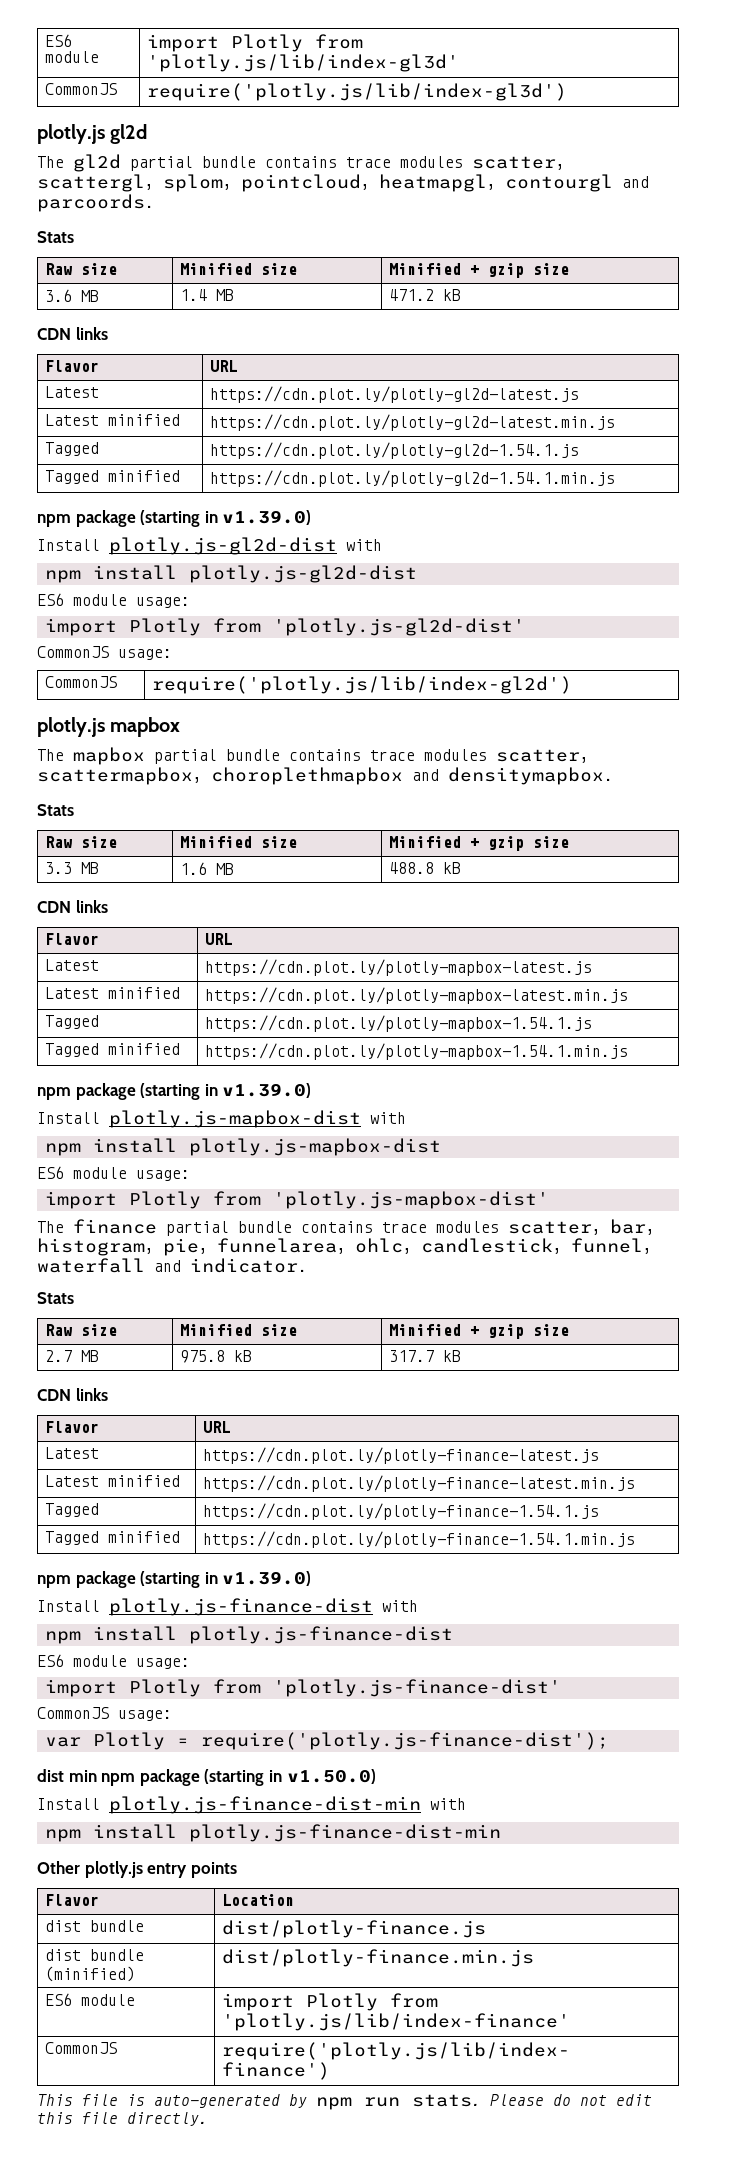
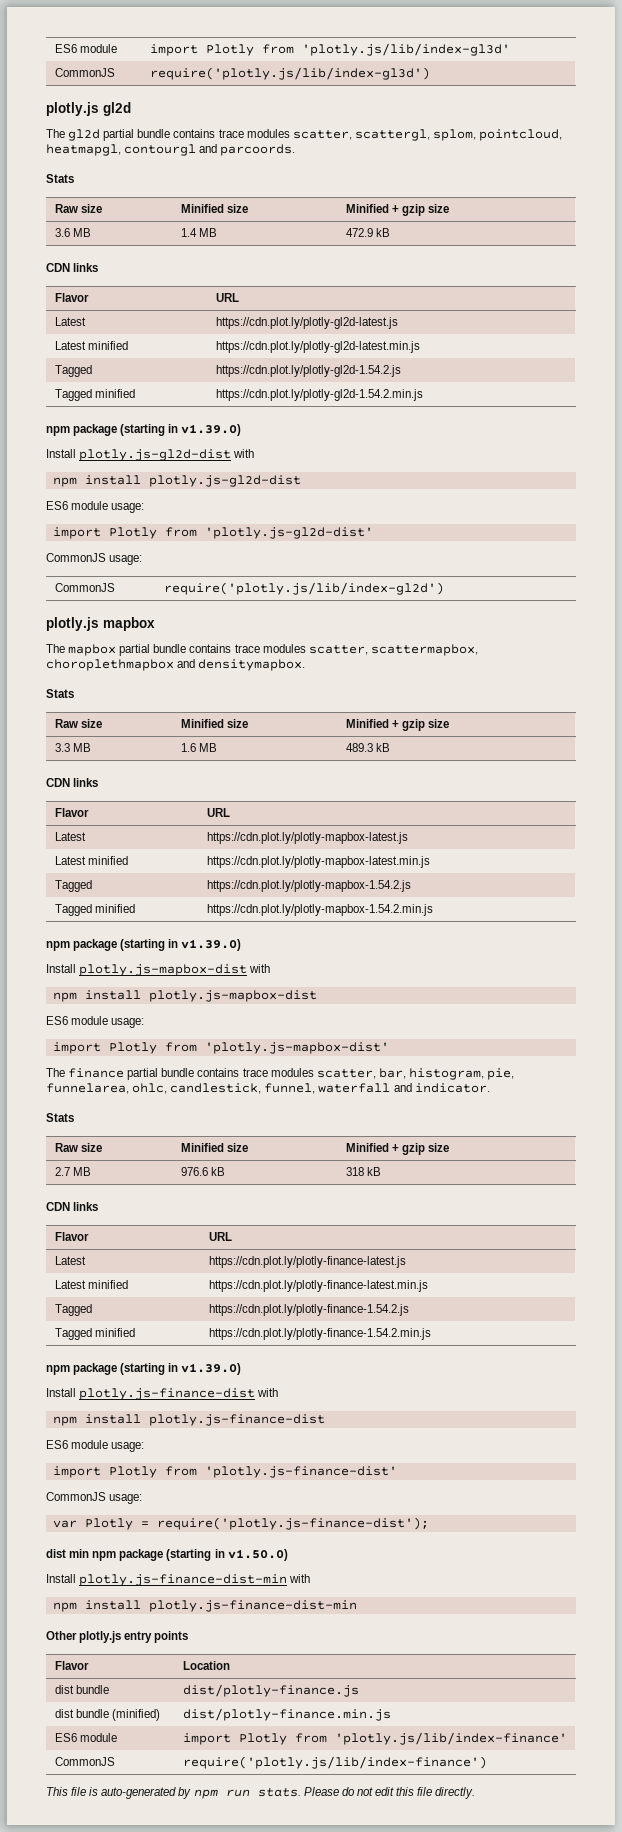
- 3.6 MB | 1.4 MB | 471.2 kB
+ 3.6 MB | 1.4 MB | 472.9 kB
- Tagged | https://cdn.plot.ly/plotly-gl2d-1.54.1.js
- Tagged minified | https://cdn.plot.ly/plotly-gl2d-1.54.1.min.js
+ Tagged | https://cdn.plot.ly/plotly-gl2d-1.54.2.js
+ Tagged minified | https://cdn.plot.ly/plotly-gl2d-1.54.2.min.js
- 3.3 MB | 1.6 MB | 488.8 kB
+ 3.3 MB | 1.6 MB | 489.3 kB
- Tagged | https://cdn.plot.ly/plotly-mapbox-1.54.1.js
- Tagged minified | https://cdn.plot.ly/plotly-mapbox-1.54.1.min.js
+ Tagged | https://cdn.plot.ly/plotly-mapbox-1.54.2.js
+ Tagged minified | https://cdn.plot.ly/plotly-mapbox-1.54.2.min.js
- 2.7 MB | 975.8 kB | 317.7 kB
+ 2.7 MB | 976.6 kB | 318 kB
- Tagged | https://cdn.plot.ly/plotly-finance-1.54.1.js
- Tagged minified | https://cdn.plot.ly/plotly-finance-1.54.1.min.js
+ Tagged | https://cdn.plot.ly/plotly-finance-1.54.2.js
+ Tagged minified | https://cdn.plot.ly/plotly-finance-1.54.2.min.js

